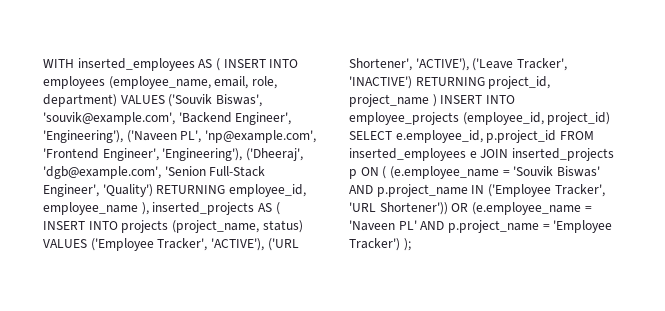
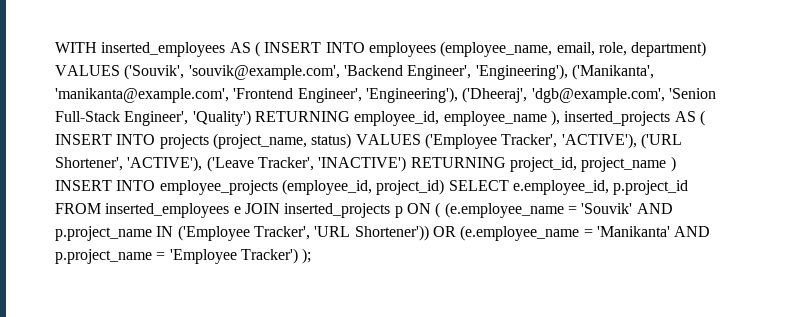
- WITH inserted_employees AS ( INSERT INTO employees (employee_name, email, role, department) VALUES ('Souvik Biswas', 'souvik@example.com', 'Backend Engineer', 'Engineering'), ('Naveen PL', 'np@example.com', 'Frontend Engineer', 'Engineering'), ('Dheeraj', 'dgb@example.com', 'Senion Full-Stack Engineer', 'Quality') RETURNING employee_id, employee_name ), inserted_projects AS ( INSERT INTO projects (project_name, status) VALUES ('Employee Tracker', 'ACTIVE'), ('URL Shortener', 'ACTIVE'), ('Leave Tracker', 'INACTIVE') RETURNING project_id, project_name ) INSERT INTO employee_projects (employee_id, project_id) SELECT e.employee_id, p.project_id FROM inserted_employees e JOIN inserted_projects p ON ( (e.employee_name = 'Souvik Biswas' AND p.project_name IN ('Employee Tracker', 'URL Shortener')) OR (e.employee_name = 'Naveen PL' AND p.project_name = 'Employee Tracker') );
+ WITH inserted_employees AS ( INSERT INTO employees (employee_name, email, role, department) VALUES ('Souvik', 'souvik@example.com', 'Backend Engineer', 'Engineering'), ('Manikanta', 'manikanta@example.com', 'Frontend Engineer', 'Engineering'), ('Dheeraj', 'dgb@example.com', 'Senion Full-Stack Engineer', 'Quality') RETURNING employee_id, employee_name ), inserted_projects AS ( INSERT INTO projects (project_name, status) VALUES ('Employee Tracker', 'ACTIVE'), ('URL Shortener', 'ACTIVE'), ('Leave Tracker', 'INACTIVE') RETURNING project_id, project_name ) INSERT INTO employee_projects (employee_id, project_id) SELECT e.employee_id, p.project_id FROM inserted_employees e JOIN inserted_projects p ON ( (e.employee_name = 'Souvik' AND p.project_name IN ('Employee Tracker', 'URL Shortener')) OR (e.employee_name = 'Manikanta' AND p.project_name = 'Employee Tracker') );

